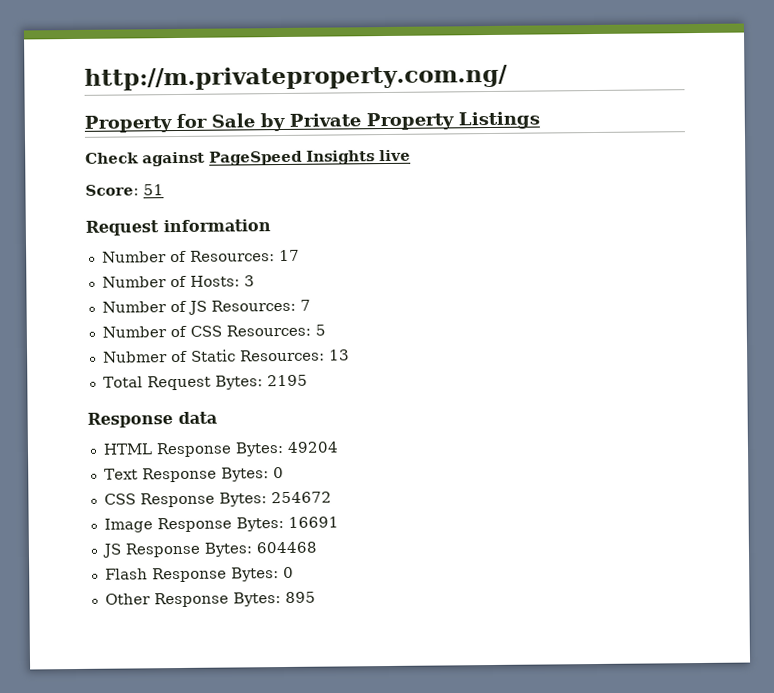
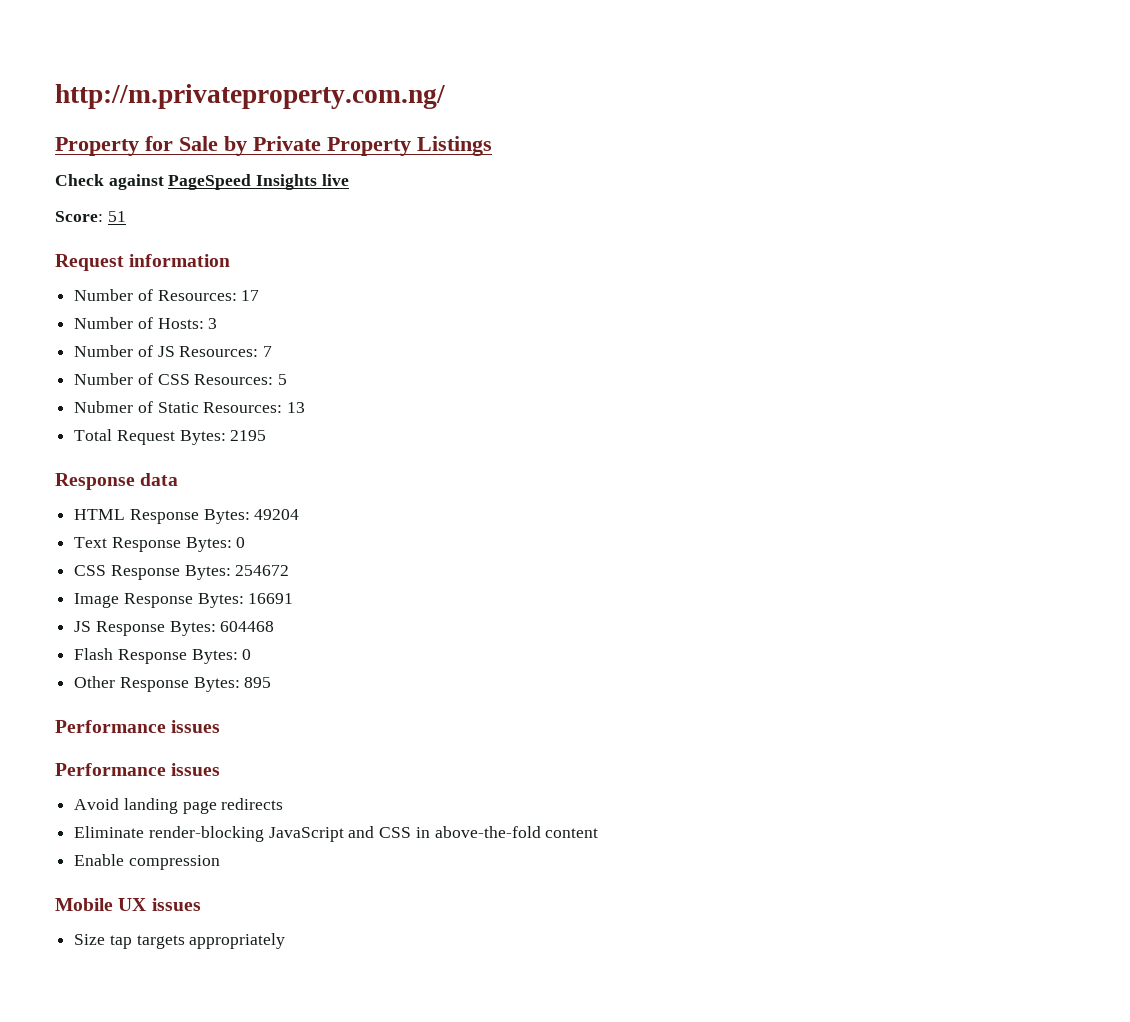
  Other Response Bytes: 895
+ Performance issues
+ Performance issues
+ Avoid landing page redirects
+ Eliminate render-blocking JavaScript and CSS in above-the-fold content
+ Enable compression
+ Mobile UX issues
+ Size tap targets appropriately

